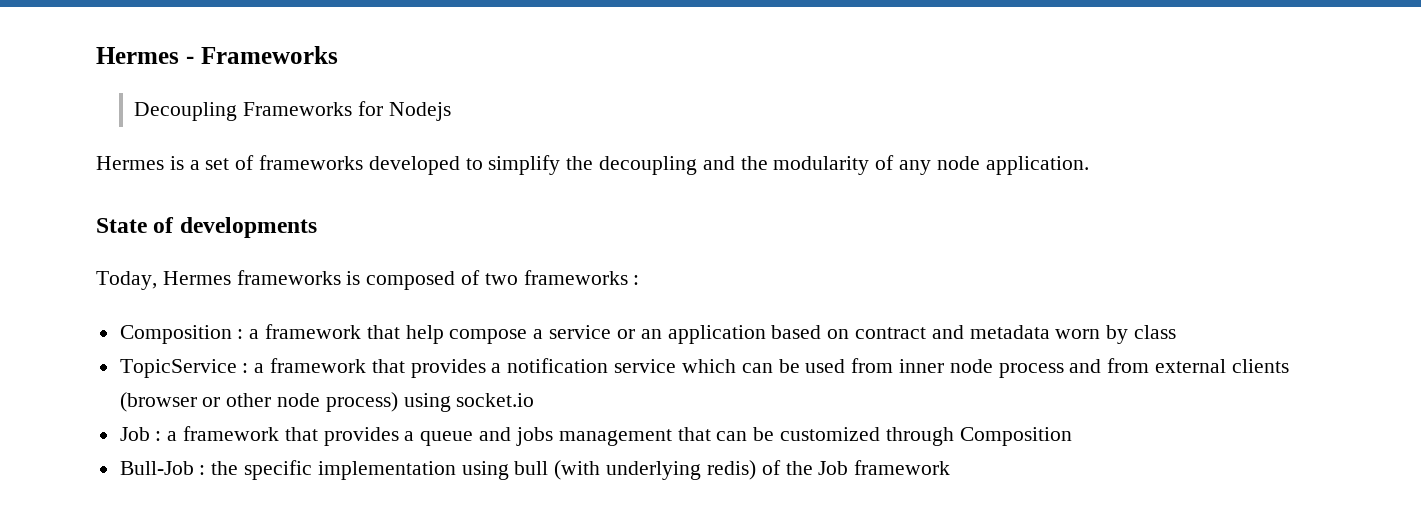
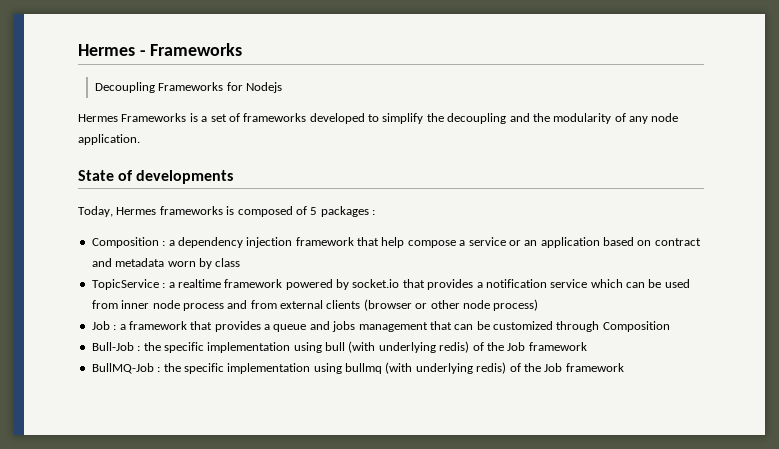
- Hermes is a set of frameworks developed to simplify the decoupling and the modularity of any node application.
+ Hermes Frameworks is a set of frameworks developed to simplify the decoupling and the modularity of any node application.
- Today, Hermes frameworks is composed of two frameworks :
+ Today, Hermes frameworks is composed of 5 packages :
- Composition : a framework that help compose a service or an application based on contract and metadata worn by class
+ Composition : a dependency injection framework that help compose a service or an application based on contract and metadata worn by class
- TopicService : a framework that provides a notification service which can be used from inner node process and from external clients (browser or other node process) using socket.io
+ TopicService : a realtime framework powered by socket.io that provides a notification service which can be used from inner node process and from external clients (browser or other node process)
+ BullMQ-Job : the specific implementation using bullmq (with underlying redis) of the Job framework

